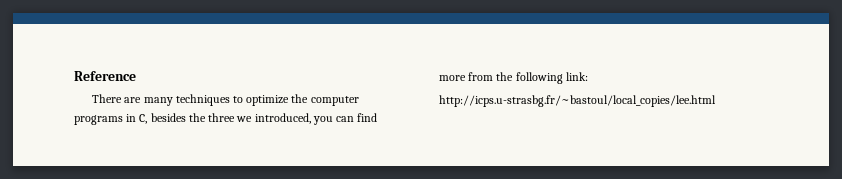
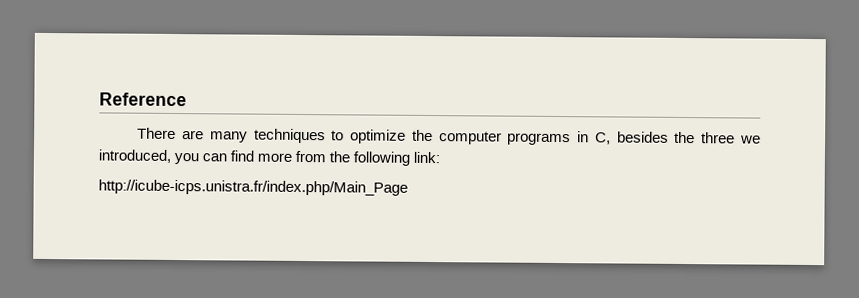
- http://icps.u-strasbg.fr/~bastoul/local_copies/lee.html
+ http://icube-icps.unistra.fr/index.php/Main_Page

